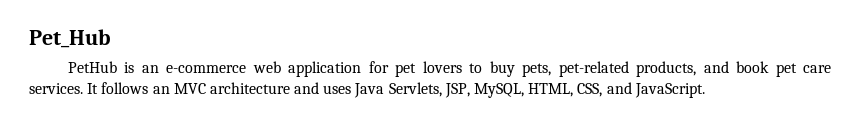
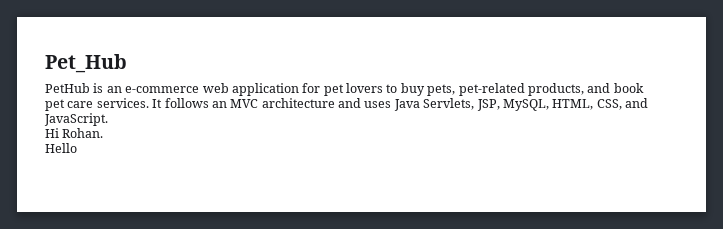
+ Hi Rohan.
+ Hello

